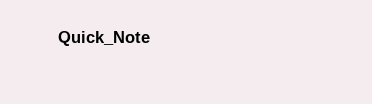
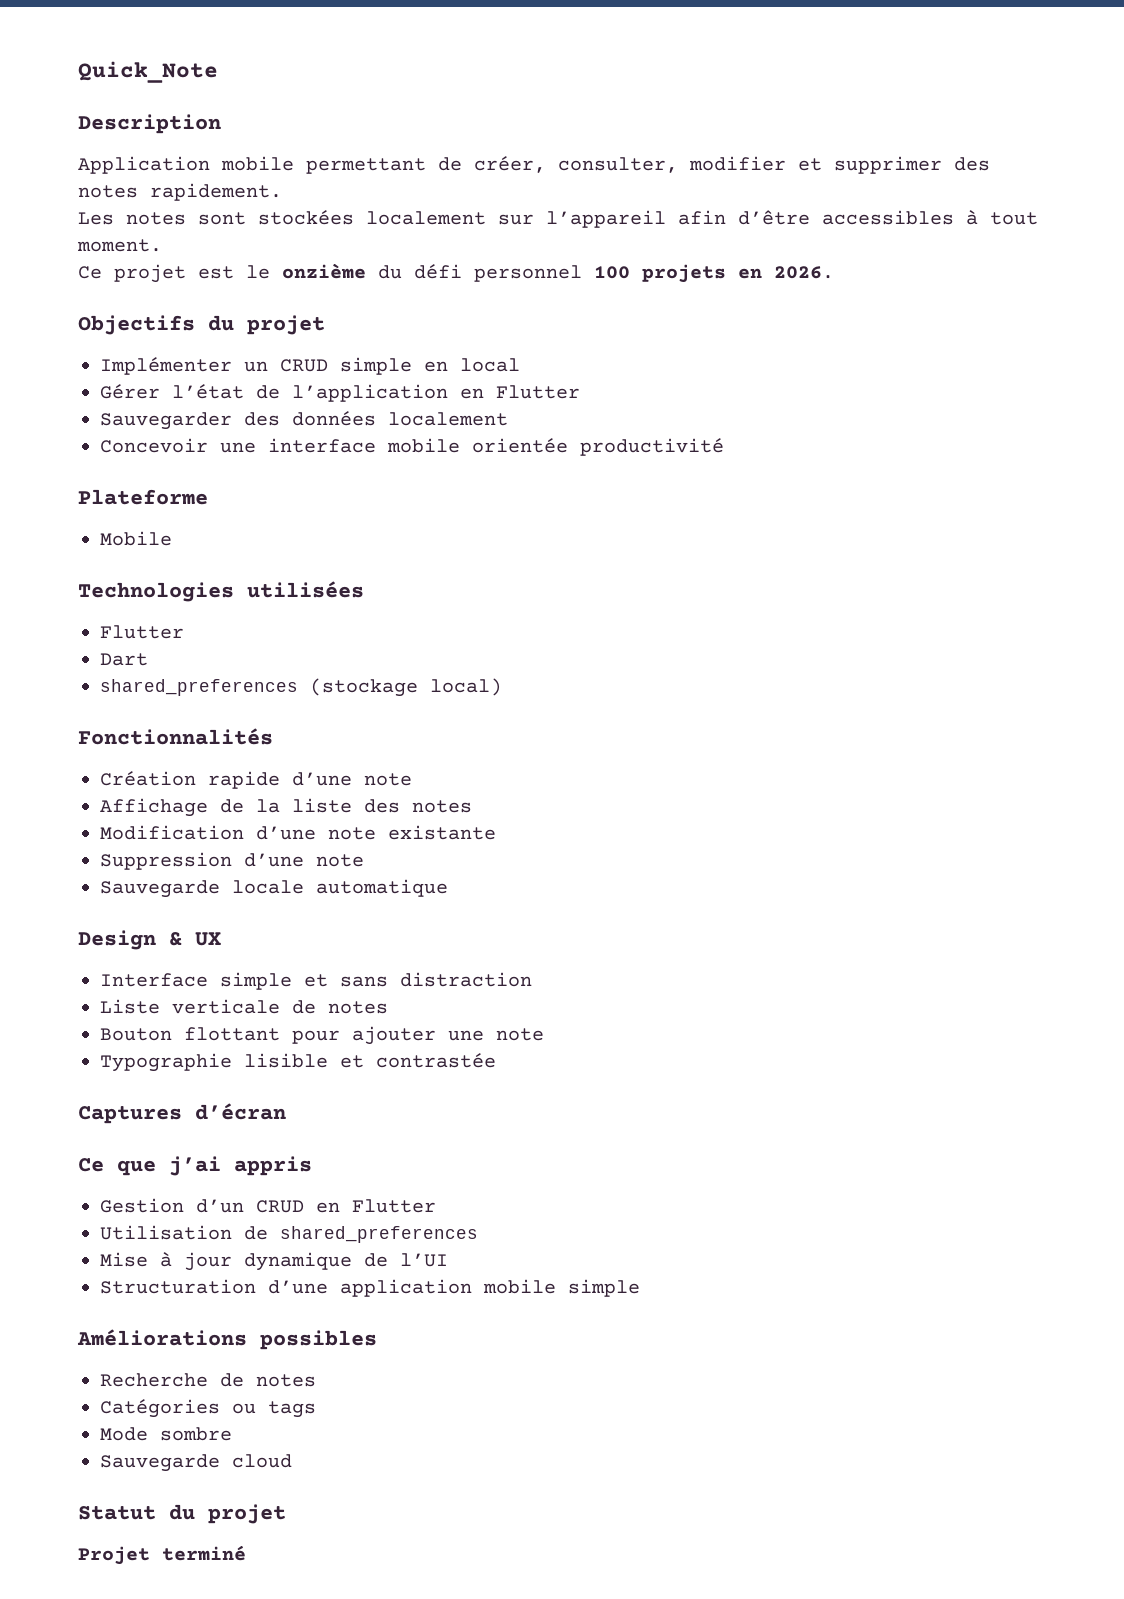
+ Description
+ Application mobile permettant de créer, consulter, modifier et supprimer des notes rapidement.
+ Les notes sont stockées localement sur l’appareil afin d’être accessibles à tout moment.
+ Ce projet est le onzième du défi personnel 100 projets en 2026.
+ Objectifs du projet
+ Implémenter un CRUD simple en local
+ Gérer l’état de l’application en Flutter
+ Sauvegarder des données localement
+ Concevoir une interface mobile orientée productivité
+ Plateforme
+ Mobile
+ Technologies utilisées
+ Flutter
+ Dart
+ shared_preferences (stockage local)
+ Fonctionnalités
+ Création rapide d’une note
+ Affichage de la liste des notes
+ Modification d’une note existante
+ Suppression d’une note
+ Sauvegarde locale automatique
+ Design & UX
+ Interface simple et sans distraction
+ Liste verticale de notes
+ Bouton flottant pour ajouter une note
+ Typographie lisible et contrastée
+ Captures d’écran
+ Ce que j’ai appris
+ Gestion d’un CRUD en Flutter
+ Utilisation de shared_preferences
+ Mise à jour dynamique de l’UI
+ Structuration d’une application mobile simple
+ Améliorations possibles
+ Recherche de notes
+ Catégories ou tags
+ Mode sombre
+ Sauvegarde cloud
+ Statut du projet
+ Projet terminé

